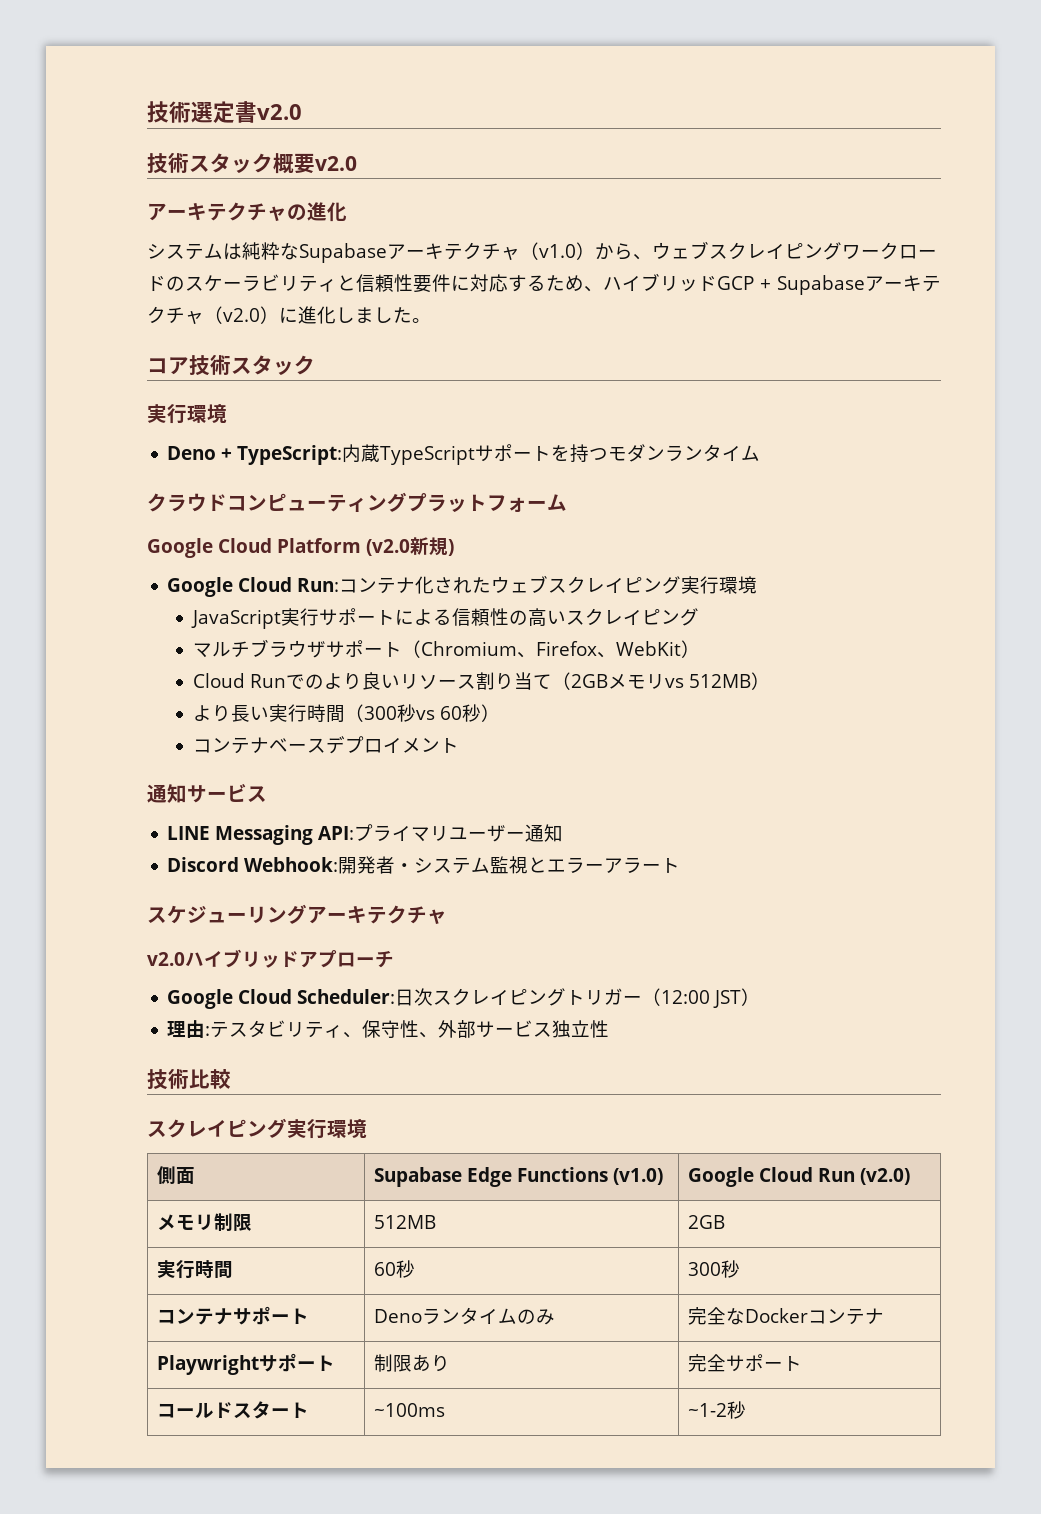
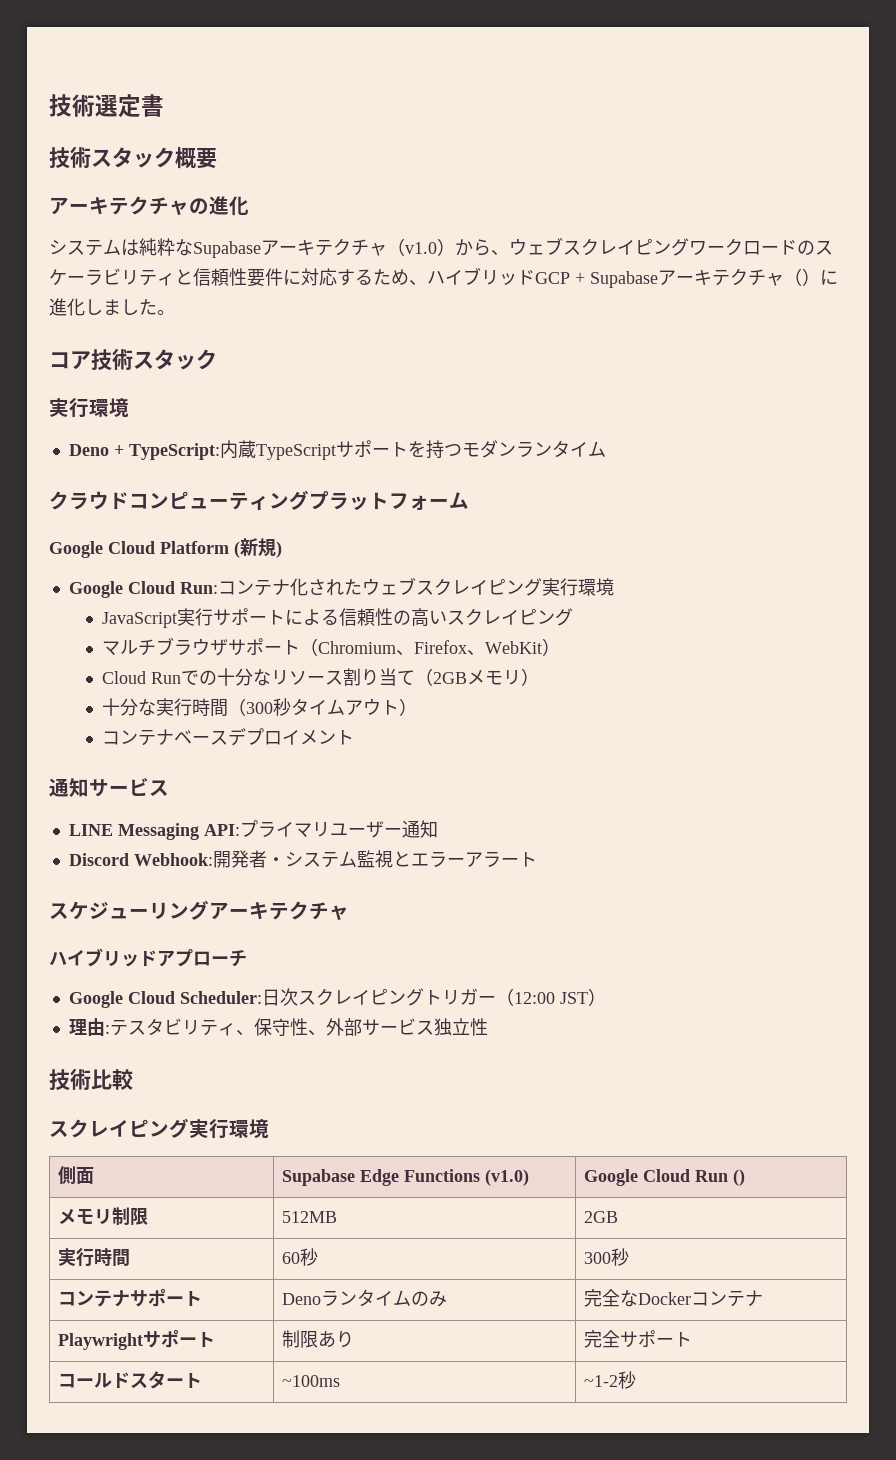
- 技術選定書v2.0
+ 技術選定書
- 技術スタック概要v2.0
+ 技術スタック概要
- システムは純粋なSupabaseアーキテクチャ（v1.0）から、ウェブスクレイピングワークロードのスケーラビリティと信頼性要件に対応するため、ハイブリッドGCP + Supabaseアーキテクチャ（v2.0）に進化しました。
+ システムは純粋なSupabaseアーキテクチャ（v1.0）から、ウェブスクレイピングワークロードのスケーラビリティと信頼性要件に対応するため、ハイブリッドGCP + Supabaseアーキテクチャ（）に進化しました。
- Google Cloud Platform (v2.0新規)
+ Google Cloud Platform (新規)
- Cloud Runでのより良いリソース割り当て（2GBメモリvs 512MB）
- より長い実行時間（300秒vs 60秒）
+ Cloud Runでの十分なリソース割り当て（2GBメモリ）
+ 十分な実行時間（300秒タイムアウト）
- v2.0ハイブリッドアプローチ
+ ハイブリッドアプローチ
- 側面 | Supabase Edge Functions (v1.0) | Google Cloud Run (v2.0)
+ 側面 | Supabase Edge Functions (v1.0) | Google Cloud Run ()

